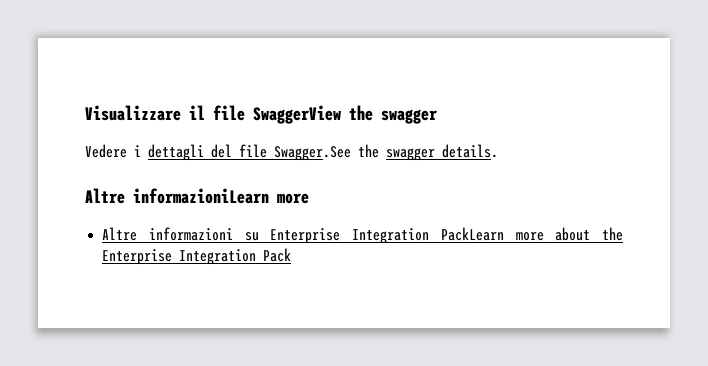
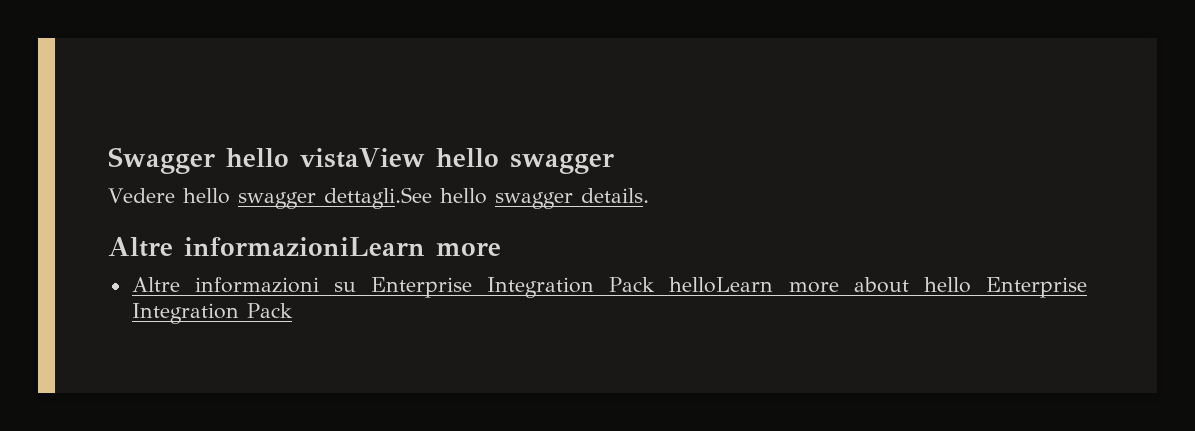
- Visualizzare il file SwaggerView the swagger
- Vedere i dettagli del file Swagger.See the swagger details.
+ Swagger hello vistaView hello swagger
+ Vedere hello swagger dettagli.See hello swagger details.
- Altre informazioni su Enterprise Integration PackLearn more about the Enterprise Integration Pack
+ Altre informazioni su Enterprise Integration Pack helloLearn more about hello Enterprise Integration Pack

